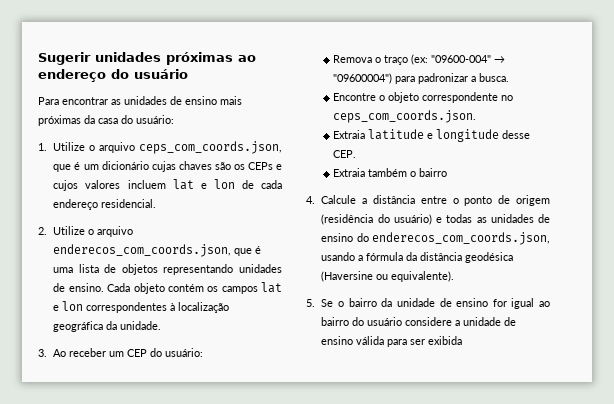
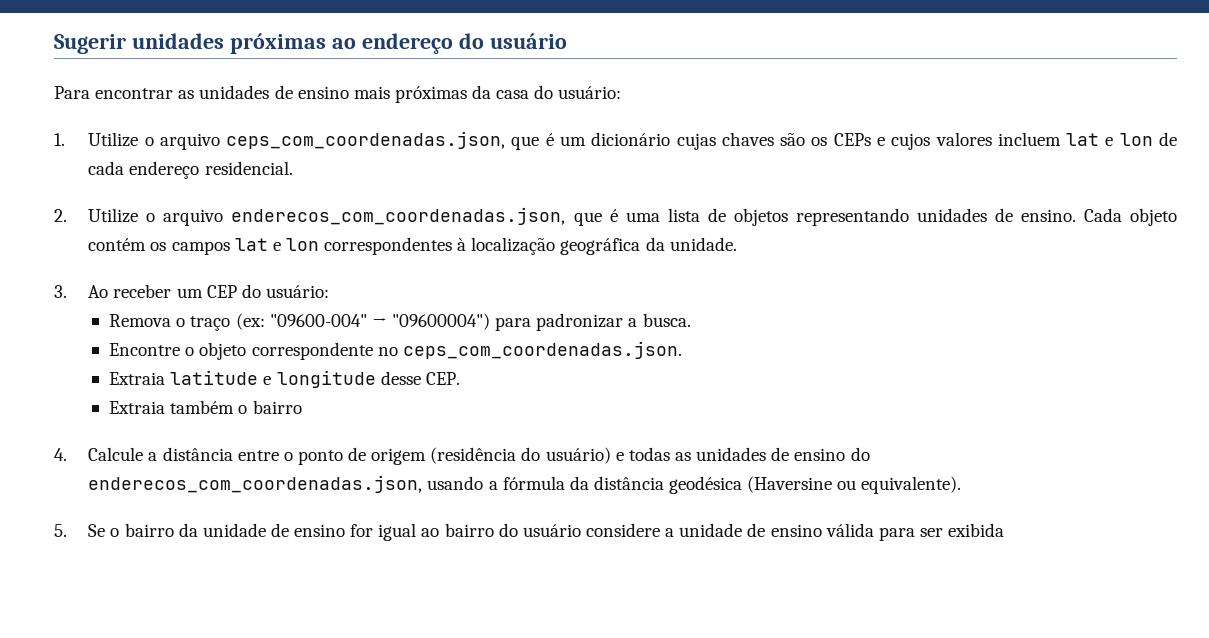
- 1. Utilize o arquivo ceps_com_coords.json, que é um dicionário cujas chaves são os CEPs e cujos valores incluem lat e lon de cada endereço residencial.
+ 1. Utilize o arquivo ceps_com_coordenadas.json, que é um dicionário cujas chaves são os CEPs e cujos valores incluem lat e lon de cada endereço residencial.
- 2. Utilize o arquivo enderecos_com_coords.json, que é uma lista de objetos representando unidades de ensino.
+ 2. Utilize o arquivo enderecos_com_coordenadas.json, que é uma lista de objetos representando unidades de ensino.
- Encontre o objeto correspondente no ceps_com_coords.json.
+ Encontre o objeto correspondente no ceps_com_coordenadas.json.
- 4. Calcule a distância entre o ponto de origem (residência do usuário) e todas as unidades de ensino do enderecos_com_coords.json, usando a fórmula da distância geodésica (Haversine ou equivalente).
+ 4. Calcule a distância entre o ponto de origem (residência do usuário) e todas as unidades de ensino do enderecos_com_coordenadas.json, usando a fórmula da distância geodésica (Haversine ou equivalente).

